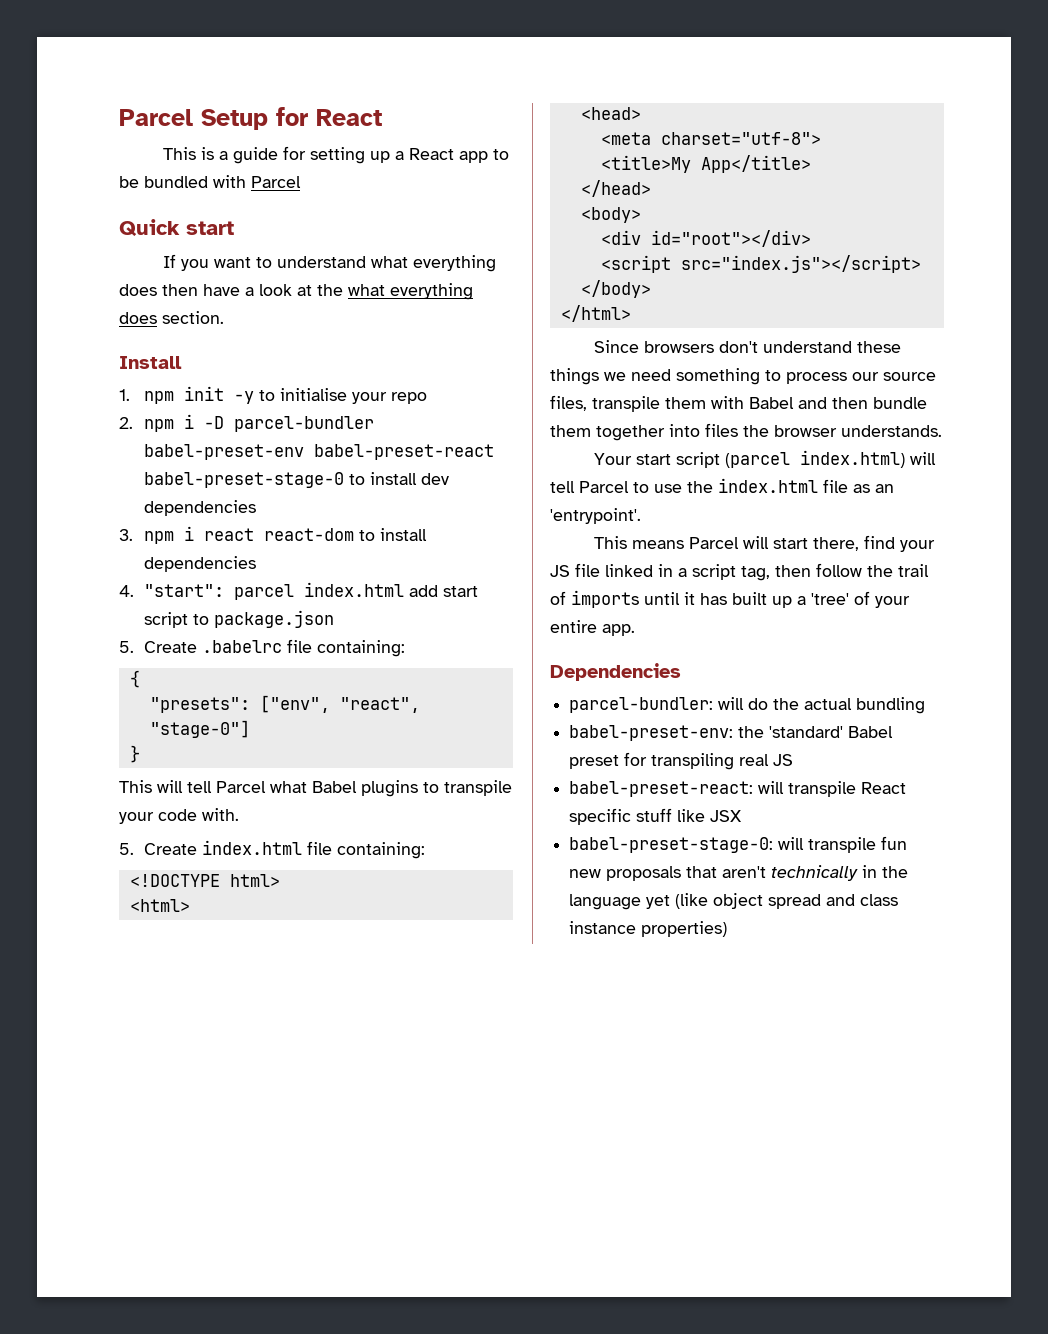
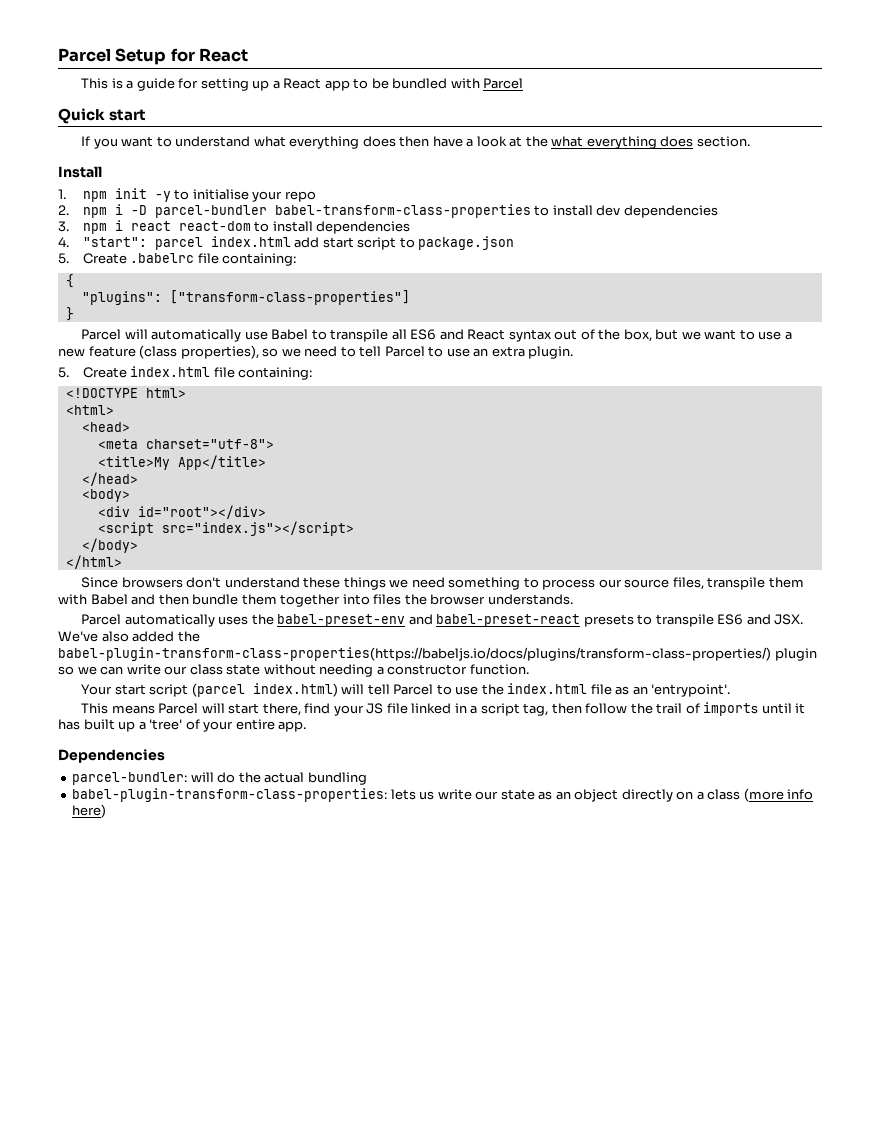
- 2. npm i -D parcel-bundler babel-preset-env babel-preset-react babel-preset-stage-0 to install dev dependencies
+ 2. npm i -D parcel-bundler babel-transform-class-properties to install dev dependencies
- "presets": ["env", "react", "stage-0"]
+ "plugins": ["transform-class-properties"]
  }
- This will tell Parcel what Babel plugins to transpile your code with.
+ Parcel will automatically use Babel to transpile all ES6 and React syntax out of the box, but we want to use a new feature (class properties), so we need to tell Parcel to use an extra plugin.
+ Parcel automatically uses the babel-preset-env and babel-preset-react presets to transpile ES6 and JSX. We've also added the babel-plugin-transform-class-properties(https://babeljs.io/docs/plugins/transform-class-properties/) plugin so we can write our class state without needing a constructor function.
- babel-preset-env: the 'standard' Babel preset for transpiling real JS
- babel-preset-react: will transpile React specific stuff like JSX
- babel-preset-stage-0: will transpile fun new proposals that aren't technically in the language yet (like object spread and class instance properties)
+ babel-plugin-transform-class-properties: lets us write our state as an object directly on a class (more info here)

